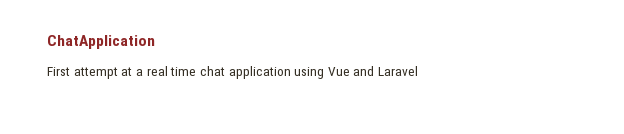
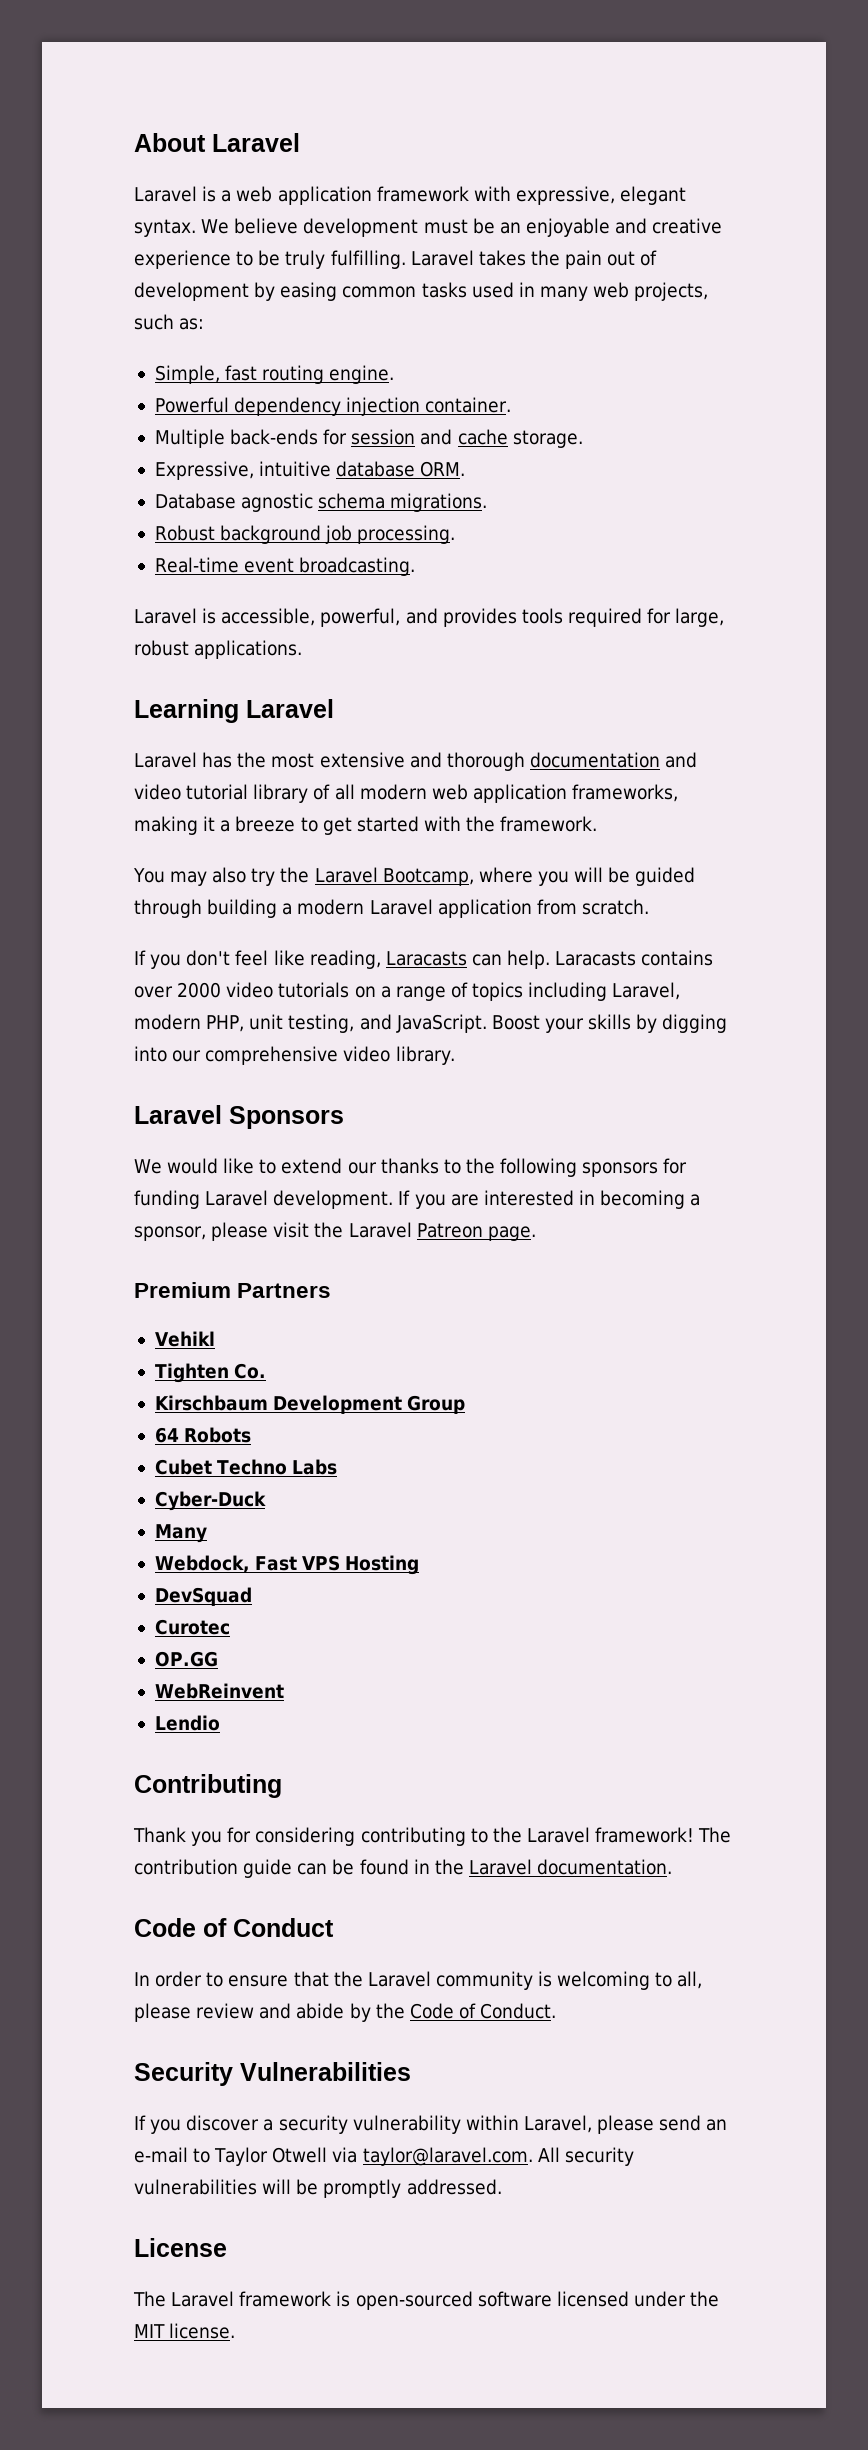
- ChatApplication
- First attempt at a real time chat application using Vue and Laravel
+ About Laravel
+ Laravel is a web application framework with expressive, elegant syntax. We believe development must be an enjoyable and creative experience to be truly fulfilling. Laravel takes the pain out of development by easing common tasks used in many web projects, such as:
+ Simple, fast routing engine.
+ Powerful dependency injection container.
+ Multiple back-ends for session and cache storage.
+ Expressive, intuitive database ORM.
+ Database agnostic schema migrations.
+ Robust background job processing.
+ Real-time event broadcasting.
+ Laravel is accessible, powerful, and provides tools required for large, robust applications.
+ Learning Laravel
+ Laravel has the most extensive and thorough documentation and video tutorial library of all modern web application frameworks, making it a breeze to get started with the framework.
+ You may also try the Laravel Bootcamp, where you will be guided through building a modern Laravel application from scratch.
+ If you don't feel like reading, Laracasts can help. Laracasts contains over 2000 video tutorials on a range of topics including Laravel, modern PHP, unit testing, and JavaScript. Boost your skills by digging into our comprehensive video library.
+ Laravel Sponsors
+ We would like to extend our thanks to the following sponsors for funding Laravel development. If you are interested in becoming a sponsor, please visit the Laravel Patreon page.
+ Premium Partners
+ Vehikl
+ Tighten Co.
+ Kirschbaum Development Group
+ 64 Robots
+ Cubet Techno Labs
+ Cyber-Duck
+ Many
+ Webdock, Fast VPS Hosting
+ DevSquad
+ Curotec
+ OP.GG
+ WebReinvent
+ Lendio
+ Contributing
+ Thank you for considering contributing to the Laravel framework! The contribution guide can be found in the Laravel documentation.
+ Code of Conduct
+ In order to ensure that the Laravel community is welcoming to all, please review and abide by the Code of Conduct.
+ Security Vulnerabilities
+ If you discover a security vulnerability within Laravel, please send an e-mail to Taylor Otwell via taylor@laravel.com. All security vulnerabilities will be promptly addressed.
+ License
+ The Laravel framework is open-sourced software licensed under the MIT license.

